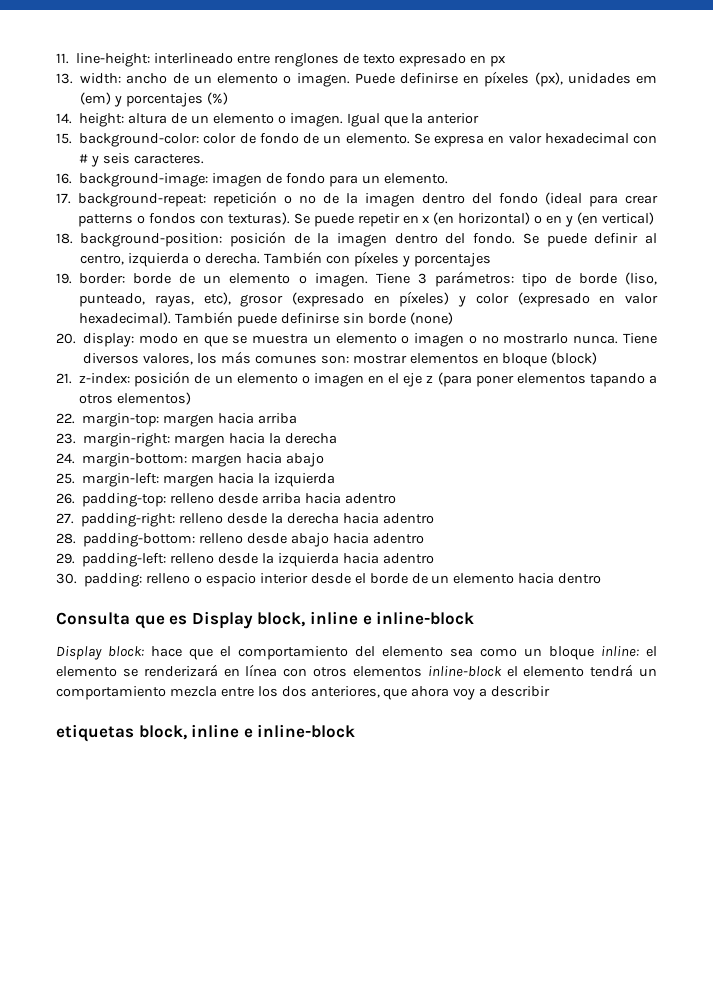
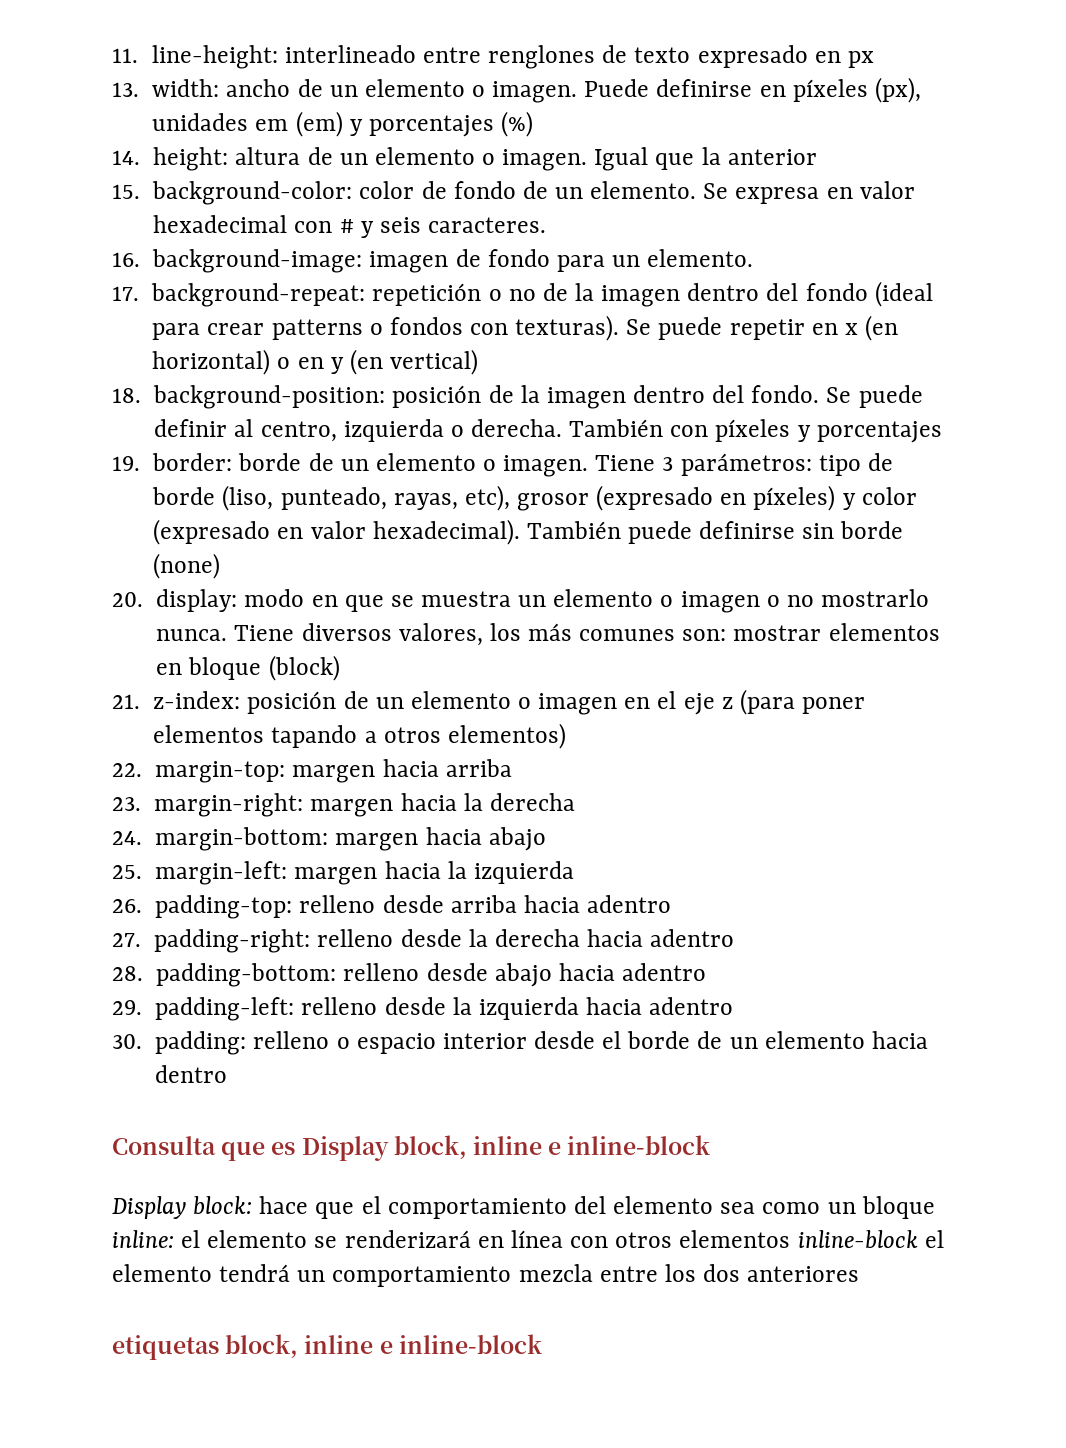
- Display block: hace que el comportamiento del elemento sea como un bloque inline: el elemento se renderizará en línea con otros elementos inline-block el elemento tendrá un comportamiento mezcla entre los dos anteriores, que ahora voy a describir
+ Display block: hace que el comportamiento del elemento sea como un bloque inline: el elemento se renderizará en línea con otros elementos inline-block el elemento tendrá un comportamiento mezcla entre los dos anteriores

